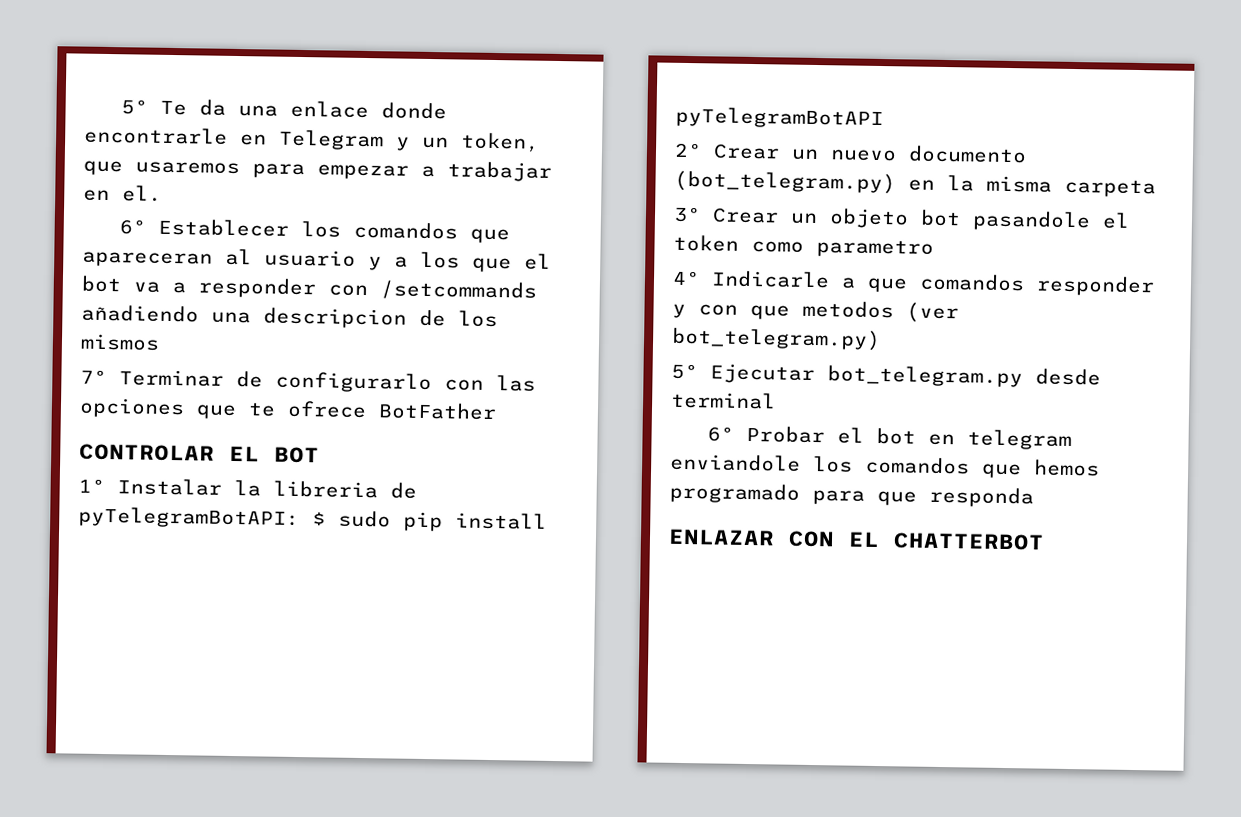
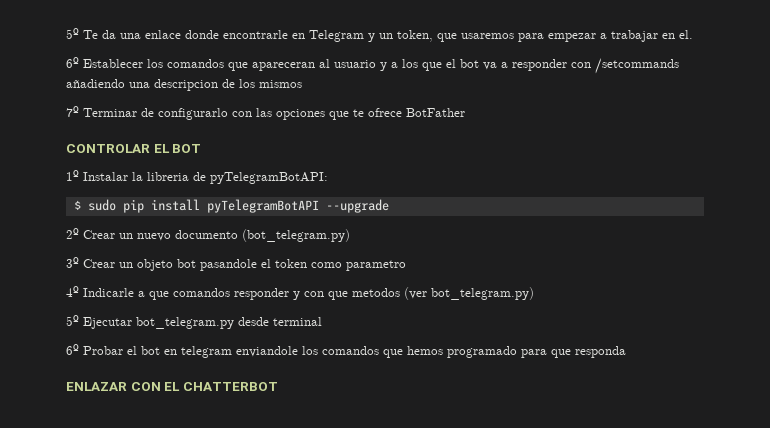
- 1º Instalar la libreria de pyTelegramBotAPI: $ sudo pip install pyTelegramBotAPI
+ 1º Instalar la libreria de pyTelegramBotAPI:
+ $ sudo pip install pyTelegramBotAPI --upgrade
- 2º Crear un nuevo documento (bot_telegram.py) en la misma carpeta
+ 2º Crear un nuevo documento (bot_telegram.py)

